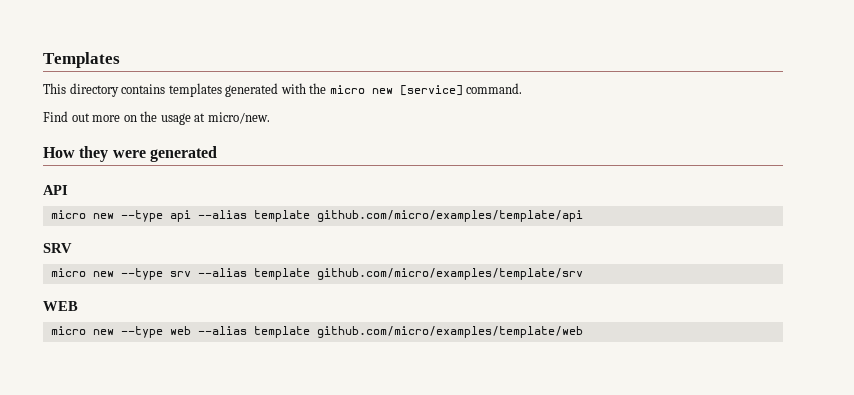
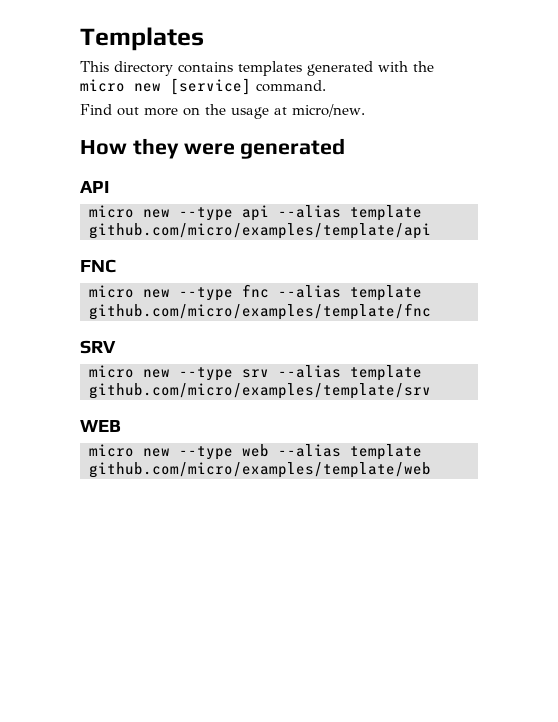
+ FNC
+ micro new --type fnc --alias template github.com/micro/examples/template/fnc

